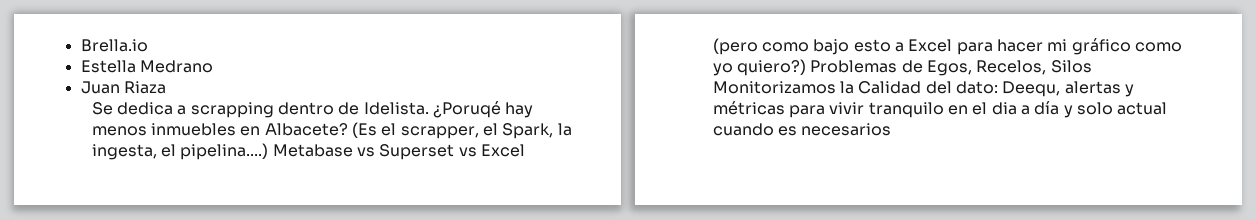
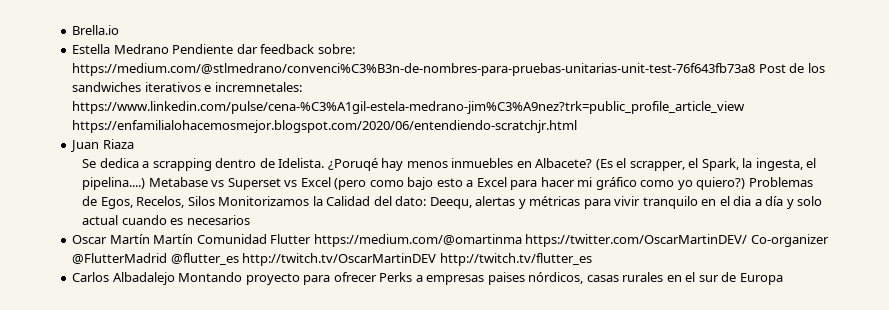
- Estella Medrano
+ Estella Medrano Pendiente dar feedback sobre: https://medium.com/@stlmedrano/convenci%C3%B3n-de-nombres-para-pruebas-unitarias-unit-test-76f643fb73a8 Post de los sandwiches iterativos e incremnetales: https://www.linkedin.com/pulse/cena-%C3%A1gil-estela-medrano-jim%C3%A9nez?trk=public_profile_article_view https://enfamilialohacemosmejor.blogspot.com/2020/06/entendiendo-scratchjr.html
+ Oscar Martín Martín Comunidad Flutter https://medium.com/@omartinma https://twitter.com/OscarMartinDEV/ Co-organizer @FlutterMadrid @flutter_es http://twitch.tv/OscarMartinDEV http://twitch.tv/flutter_es
+ Carlos Albadalejo Montando proyecto para ofrecer Perks a empresas paises nórdicos, casas rurales en el sur de Europa

